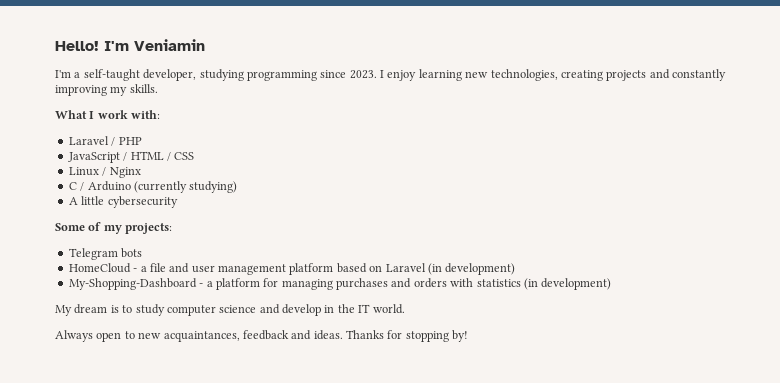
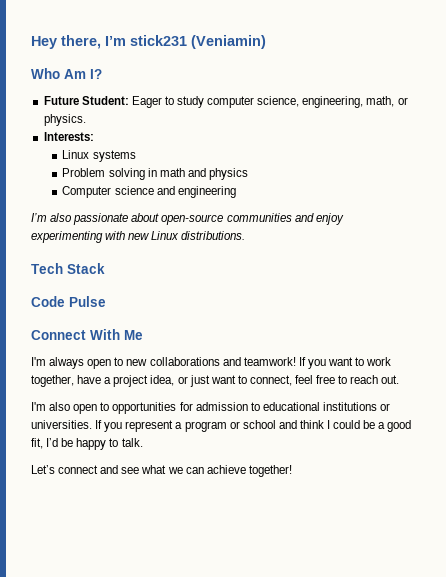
- Hello! I'm Veniamin
- I'm a self-taught developer, studying programming since 2023. I enjoy learning new technologies, creating projects and constantly improving my skills.
- What I work with:
- Laravel / PHP
- JavaScript / HTML / CSS
- Linux / Nginx
- C / Arduino (currently studying)
- A little cybersecurity
- Some of my projects:
- Telegram bots
- HomeCloud - a file and user management platform based on Laravel (in development)
- My-Shopping-Dashboard - a platform for managing purchases and orders with statistics (in development)
- My dream is to study computer science and develop in the IT world.
- Always open to new acquaintances, feedback and ideas. Thanks for stopping by!
+ Hey there, I’m stick231 (Veniamin)
+ Who Am I?
+ Future Student: Eager to study computer science, engineering, math, or physics.
+ Interests:
+ Linux systems
+ Problem solving in math and physics
+ Computer science and engineering
+ I’m also passionate about open-source communities and enjoy experimenting with new Linux distributions.
+ Tech Stack
+ Code Pulse
+ Connect With Me
+ I'm always open to new collaborations and teamwork! If you want to work together, have a project idea, or just want to connect, feel free to reach out.
+ I'm also open to opportunities for admission to educational institutions or universities. If you represent a program or school and think I could be a good fit, I’d be happy to talk.
+ Let’s connect and see what we can achieve together!

